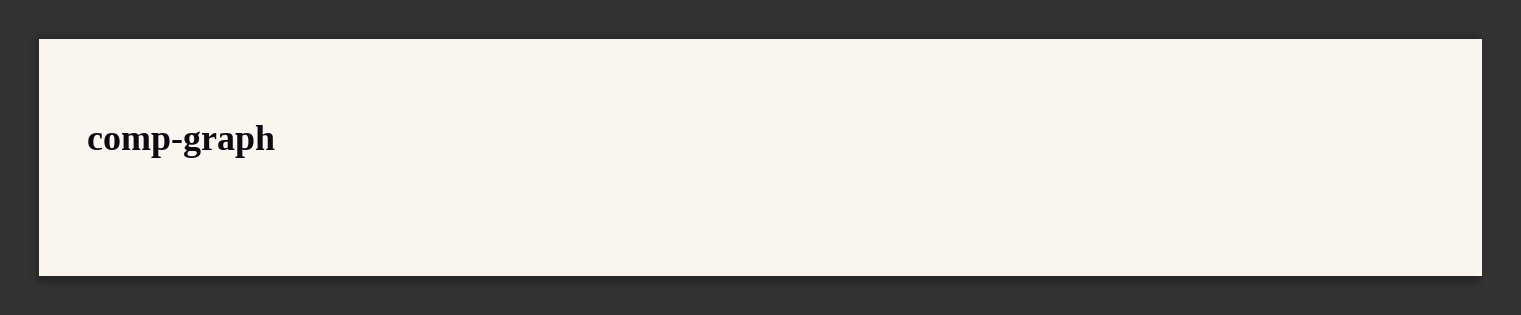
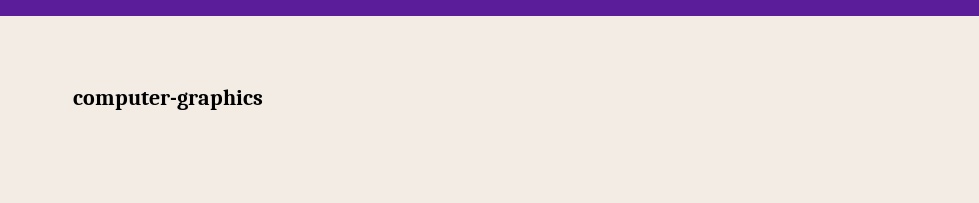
- comp-graph
+ computer-graphics

